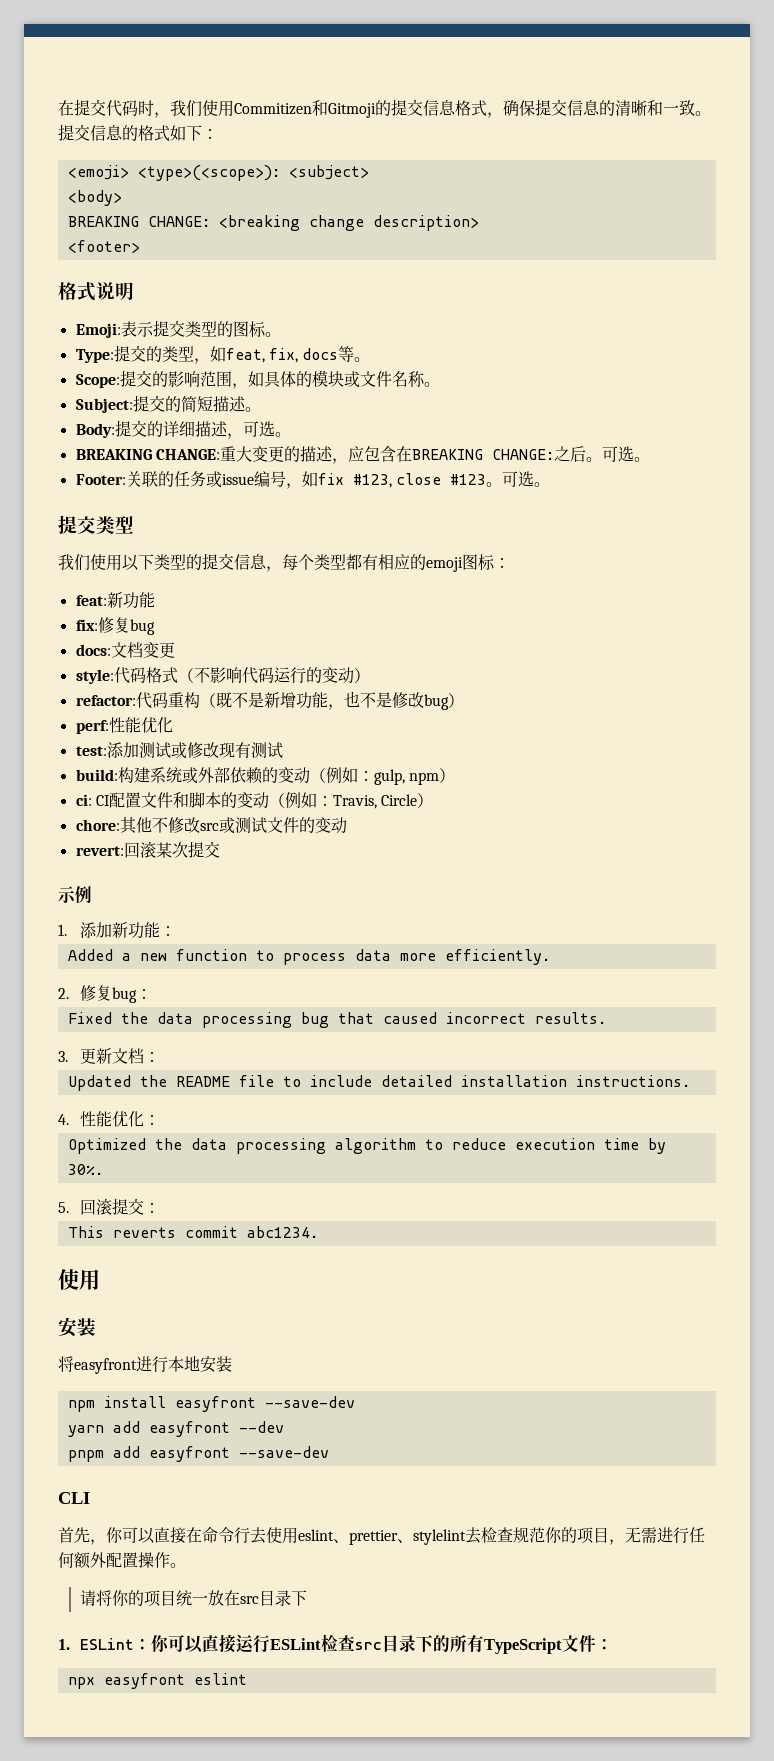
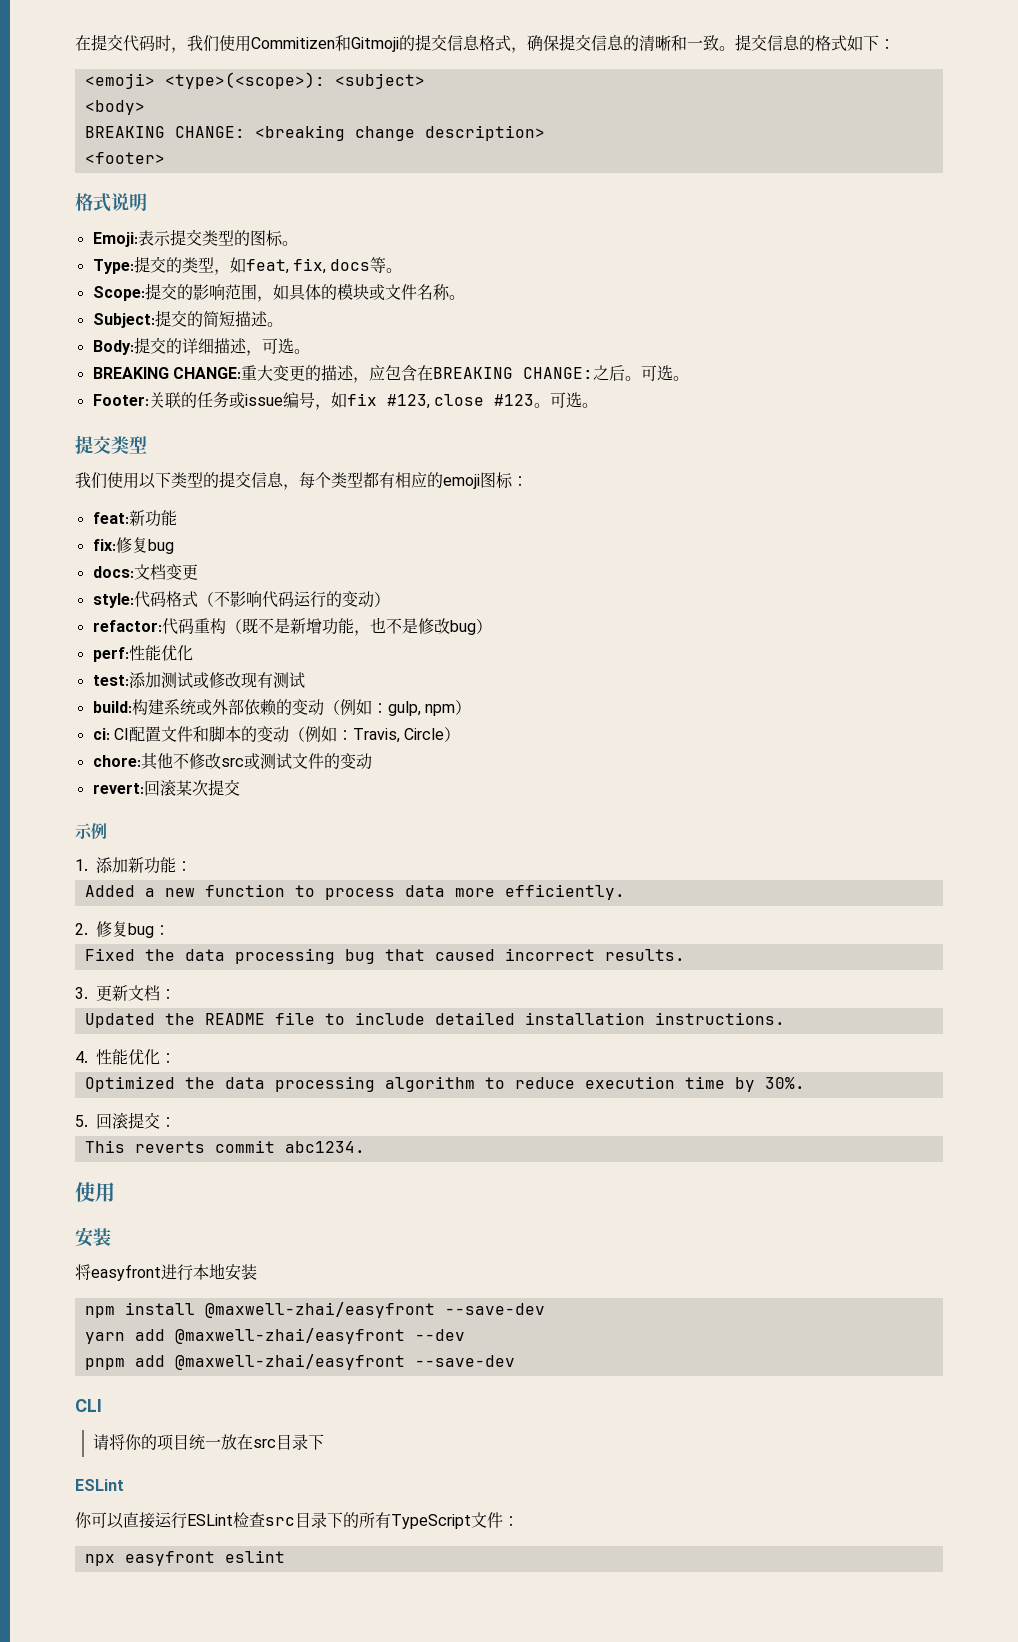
- npm install easyfront --save-dev
+ npm install @maxwell-zhai/easyfront --save-dev
- yarn add easyfront --dev
+ yarn add @maxwell-zhai/easyfront --dev
- pnpm add easyfront --save-dev
+ pnpm add @maxwell-zhai/easyfront --save-dev
- 首先，你可以直接在命令行去使用eslint、prettier、stylelint去检查规范你的项目，无需进行任何额外配置操作。
  请将你的项目统一放在src目录下
- 1. ESLint：你可以直接运行ESLint检查src目录下的所有TypeScript文件：
+ ESLint
+ 你可以直接运行ESLint检查src目录下的所有TypeScript文件：

